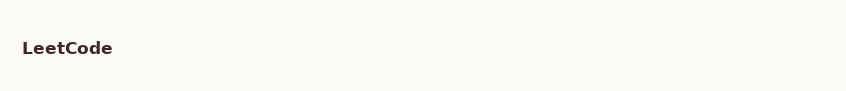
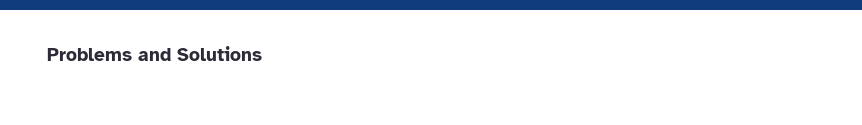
- LeetCode
+ Problems and Solutions

